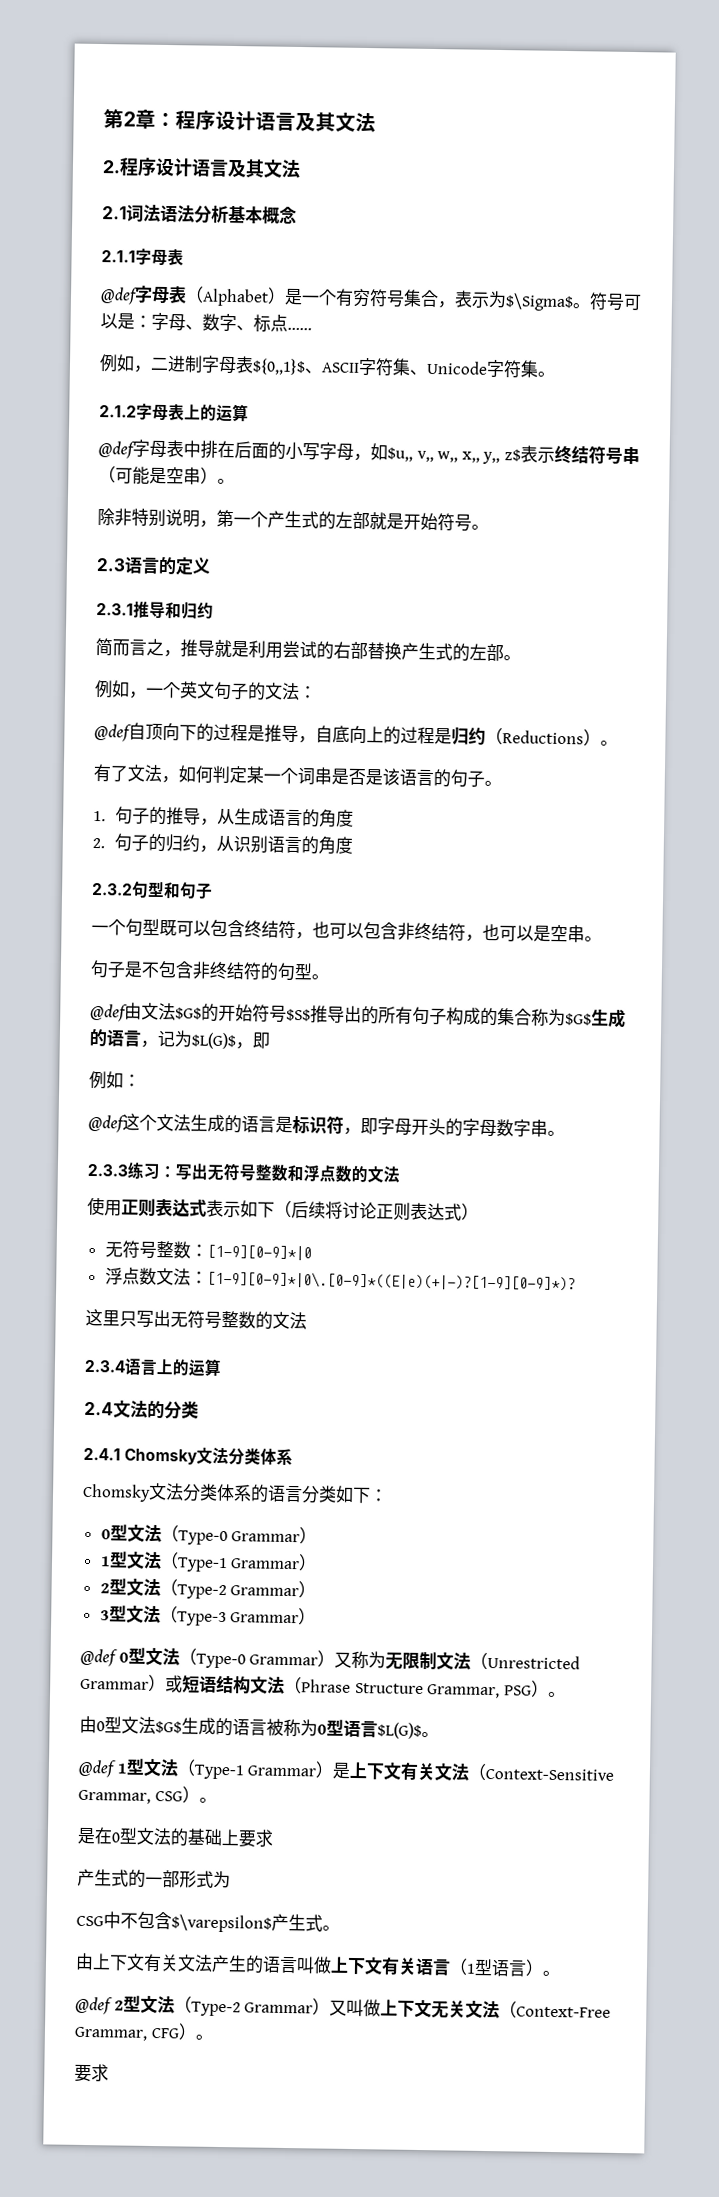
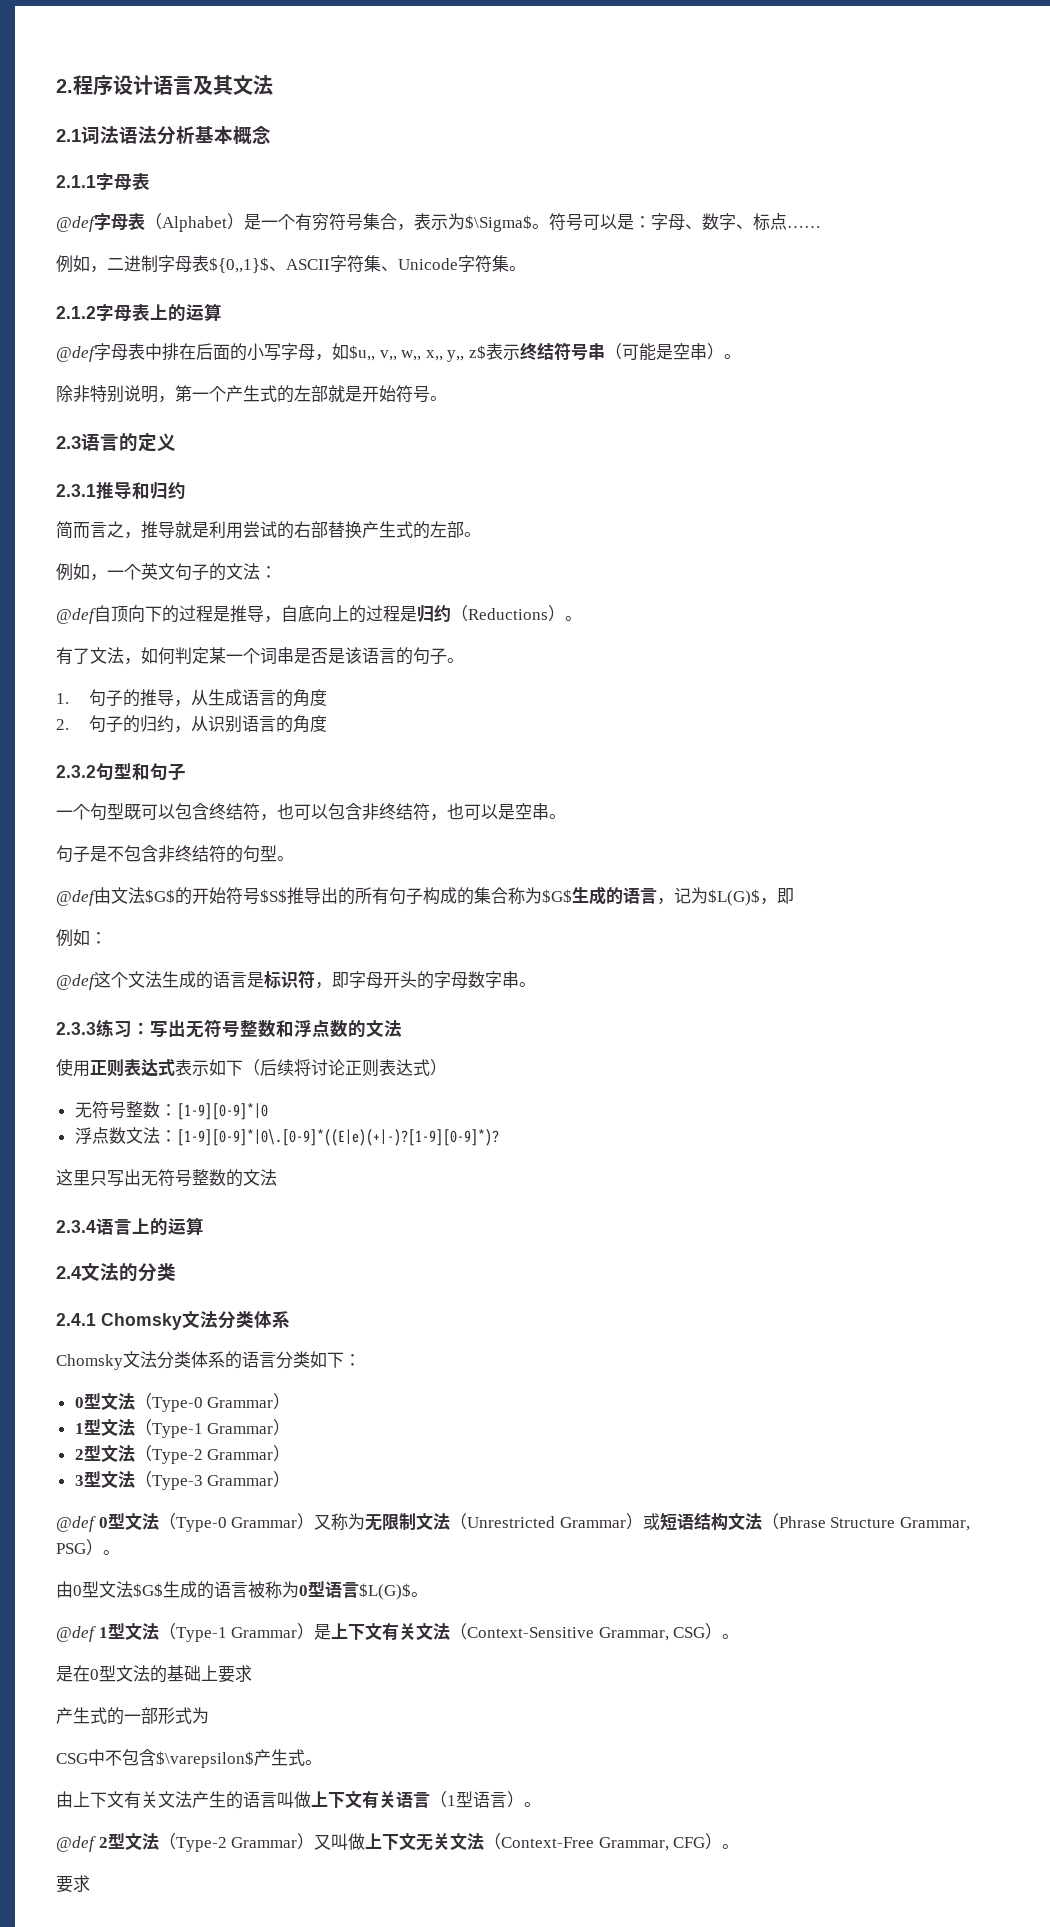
- 第2章：程序设计语言及其文法

